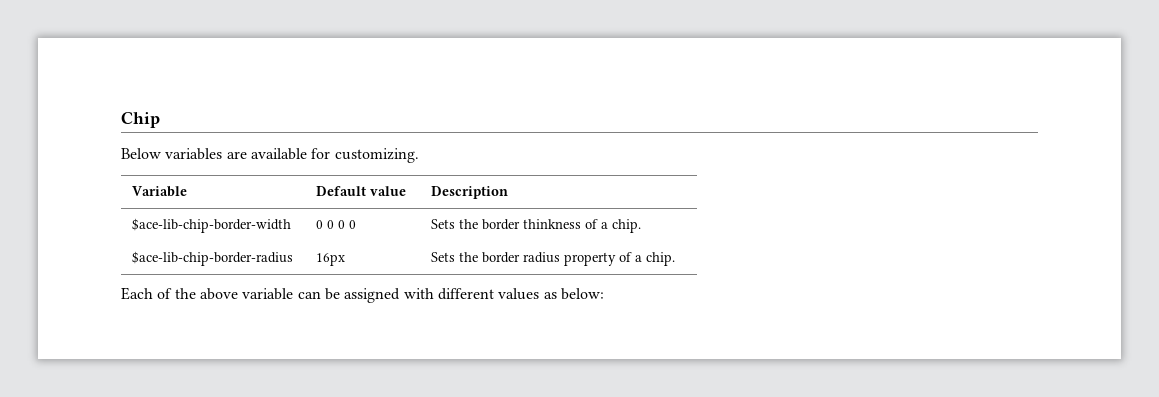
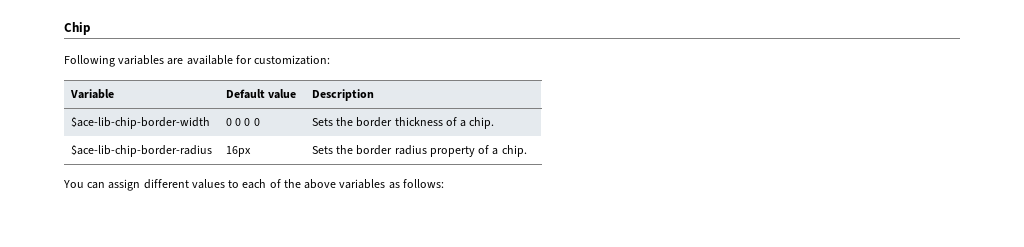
- Below variables are available for customizing.
+ Following variables are available for customization:
- $ace-lib-chip-border-width | 0 0 0 0 | Sets the border thinkness of a chip.
+ $ace-lib-chip-border-width | 0 0 0 0 | Sets the border thickness of a chip.
- Each of the above variable can be assigned with different values as below:
+ You can assign different values to each of the above variables as follows:

